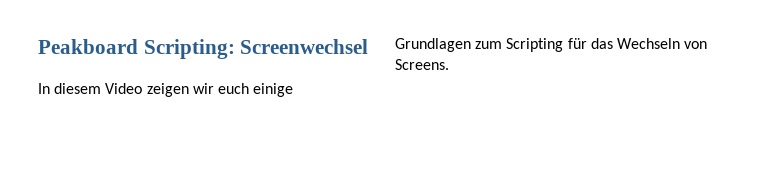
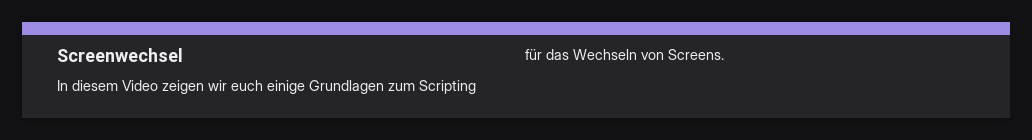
- Peakboard Scripting: Screenwechsel
+ Screenwechsel

